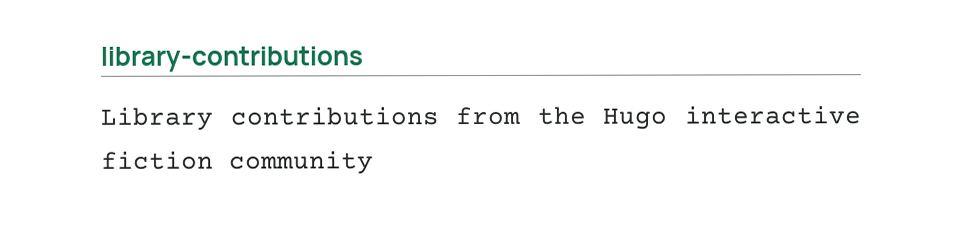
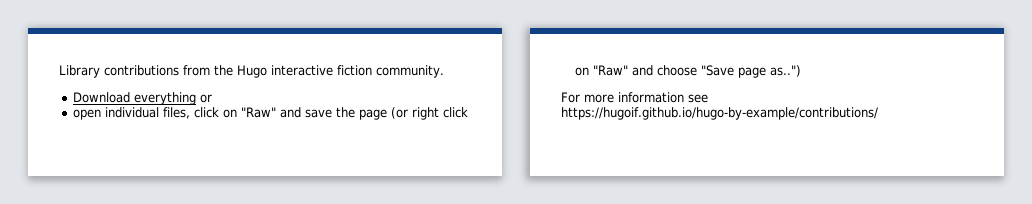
- library-contributions
- Library contributions from the Hugo interactive fiction community
+ Library contributions from the Hugo interactive fiction community.
+ Download everything or
+ open individual files, click on "Raw" and save the page (or right click on "Raw" and choose "Save page as..")
+ For more information see https://hugoif.github.io/hugo-by-example/contributions/

